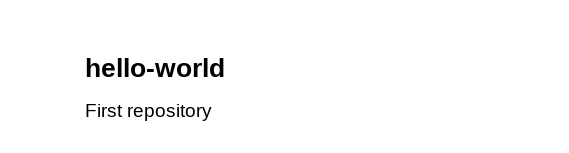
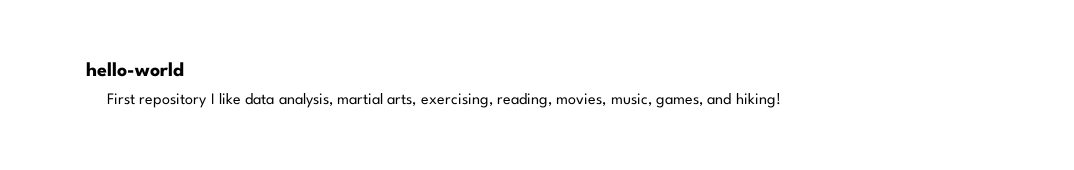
- First repository
+ First repository I like data analysis, martial arts, exercising, reading, movies, music, games, and hiking!

